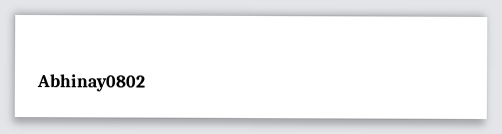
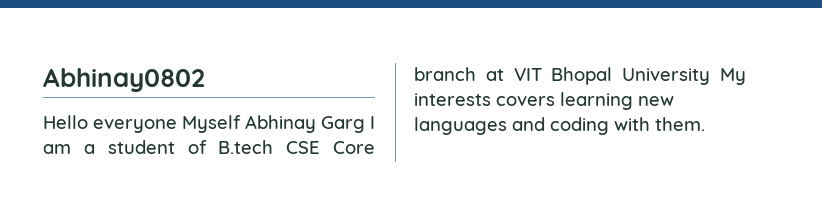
+ Hello everyone Myself Abhinay Garg I am a student of B.tech CSE Core branch at VIT Bhopal University My interests covers learning new languages and coding with them.

